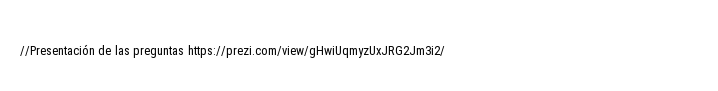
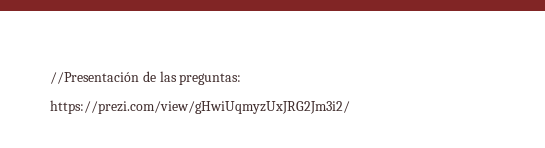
- //Presentación de las preguntas https://prezi.com/view/gHwiUqmyzUxJRG2Jm3i2/
+ //Presentación de las preguntas:
+ https://prezi.com/view/gHwiUqmyzUxJRG2Jm3i2/

